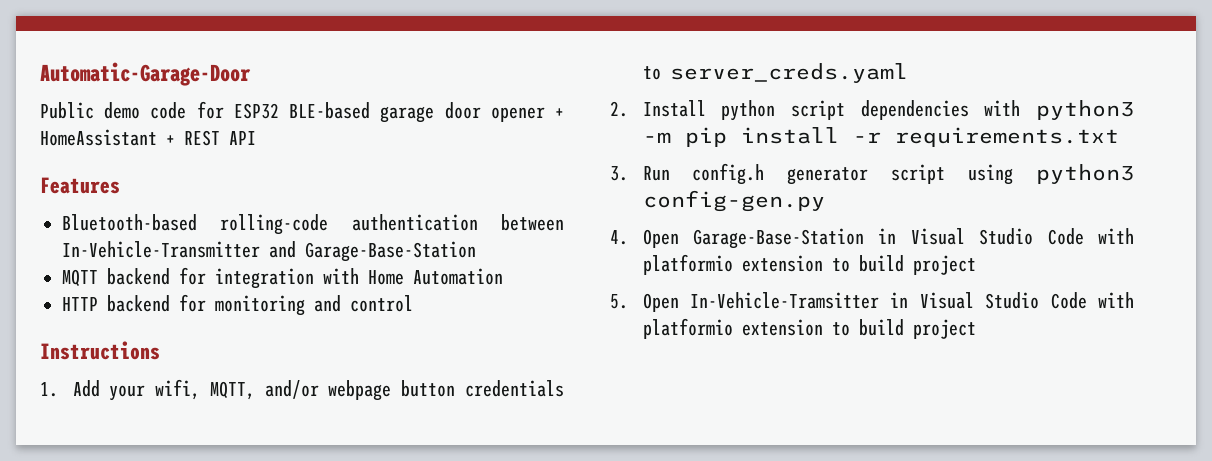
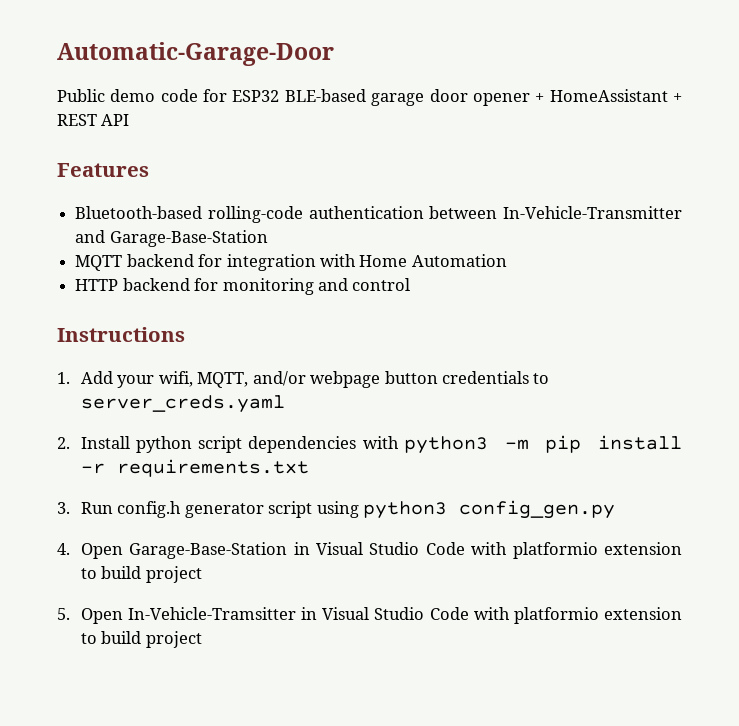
- 3. Run config.h generator script using python3 config-gen.py
+ 3. Run config.h generator script using python3 config_gen.py

